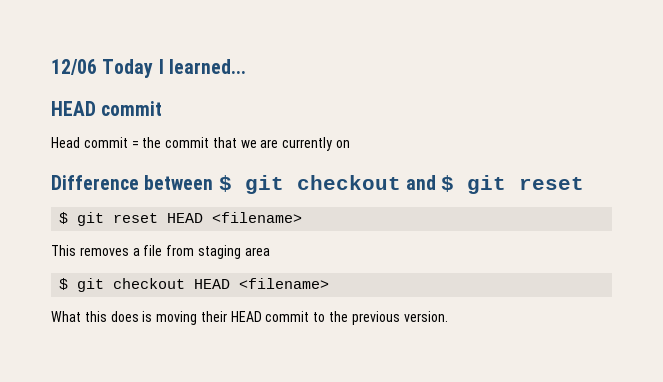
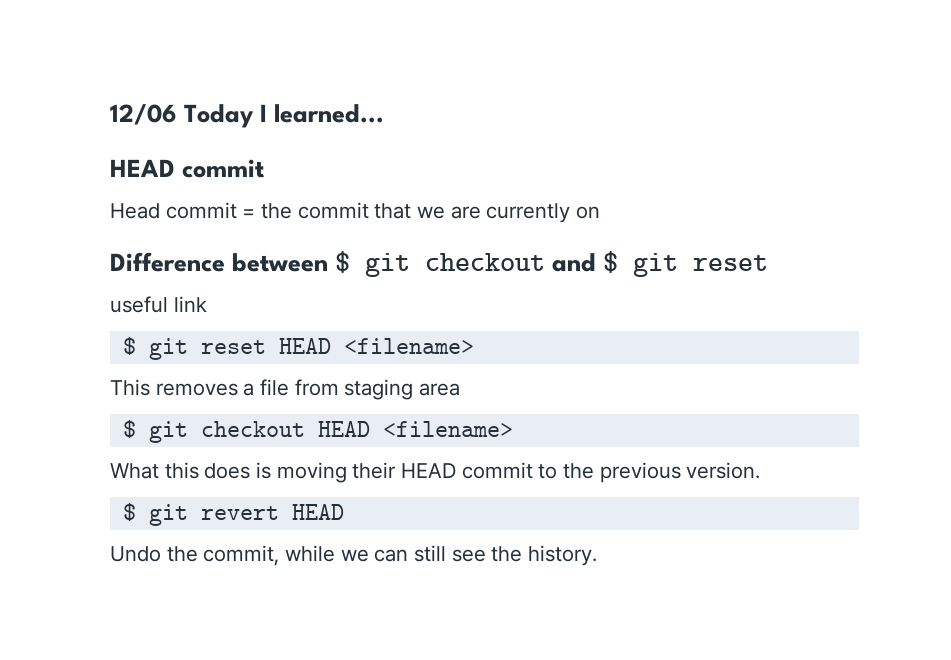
+ useful link
+ $ git revert HEAD
+ Undo the commit, while we can still see the history.

